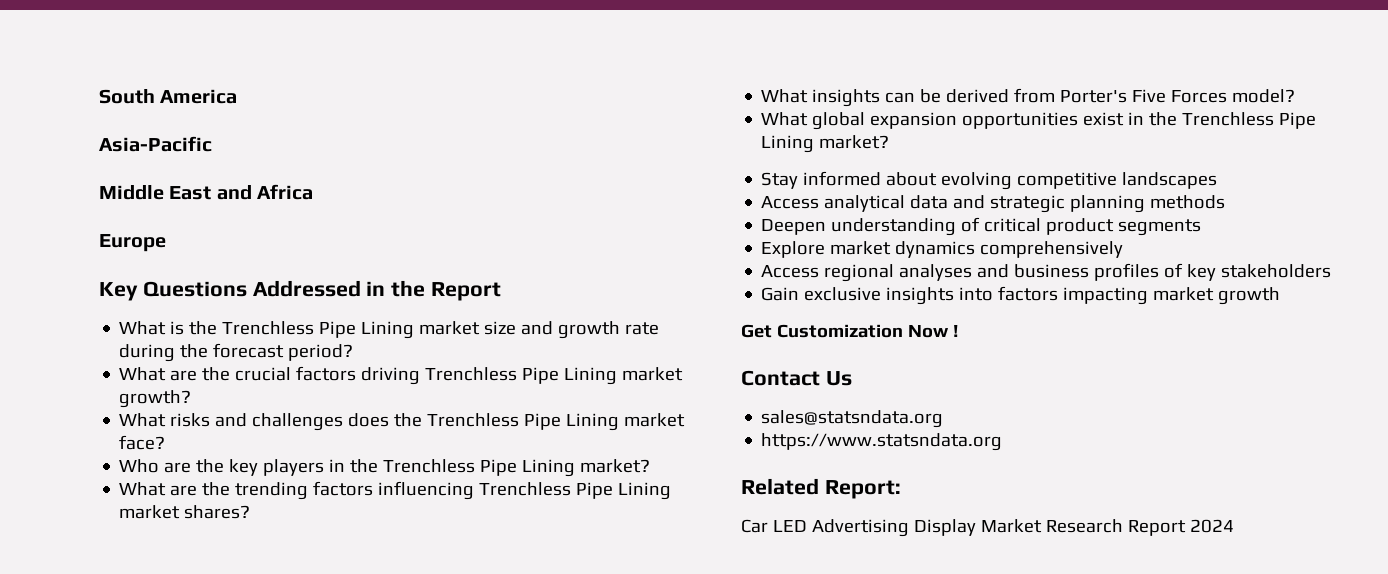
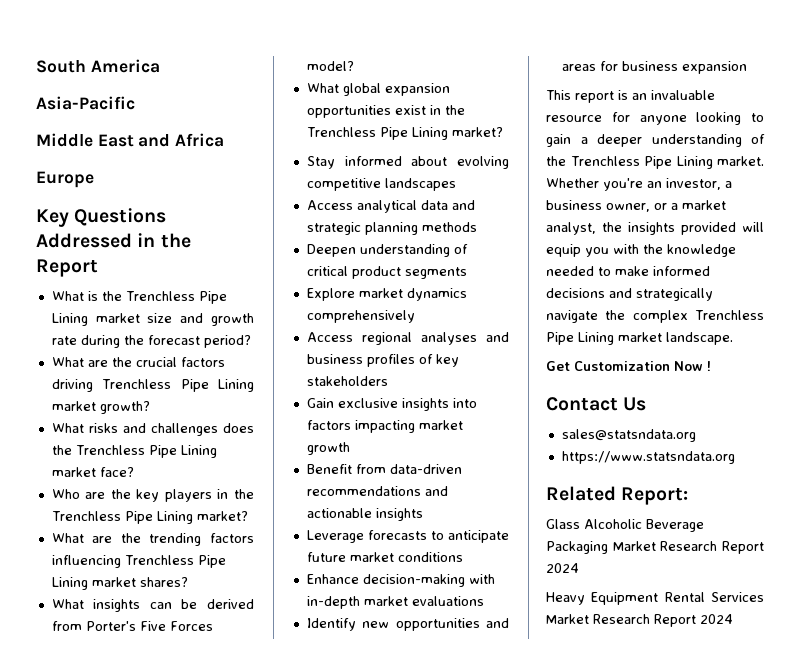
+ Benefit from data-driven recommendations and actionable insights
+ Leverage forecasts to anticipate future market conditions
+ Enhance decision-making with in-depth market evaluations
+ Identify new opportunities and areas for business expansion
+ This report is an invaluable resource for anyone looking to gain a deeper understanding of the Trenchless Pipe Lining market. Whether you're an investor, a business owner, or a market analyst, the insights provided will equip you with the knowledge needed to make informed decisions and strategically navigate the complex Trenchless Pipe Lining market landscape.
- Car LED Advertising Display Market Research Report 2024
+ Glass Alcoholic Beverage Packaging Market Research Report 2024
+ Heavy Equipment Rental Services Market Research Report 2024

